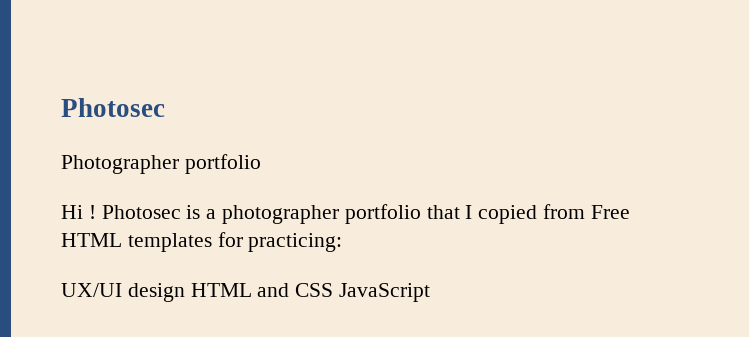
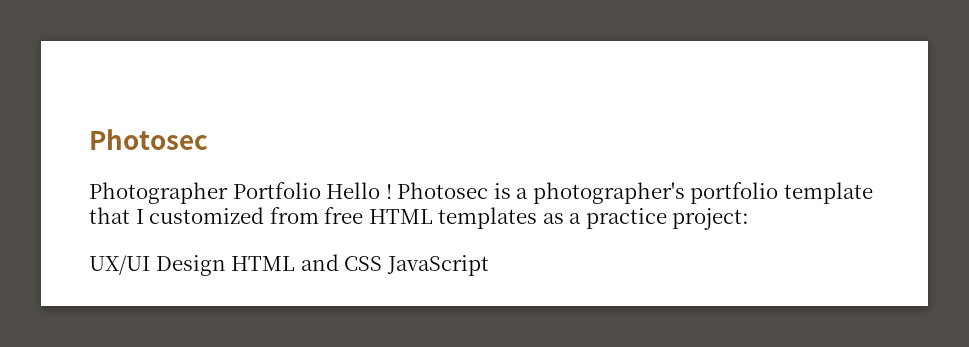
- Photographer portfolio
- Hi !
+ Photographer Portfolio Hello !
- Photosec is a photographer portfolio that I copied from Free HTML templates for practicing:
+ Photosec is a photographer's portfolio template that I customized from free HTML templates as a practice project:
- UX/UI design HTML and CSS JavaScript
+ UX/UI Design HTML and CSS JavaScript

